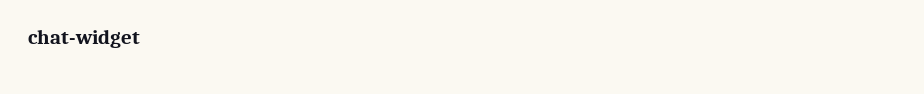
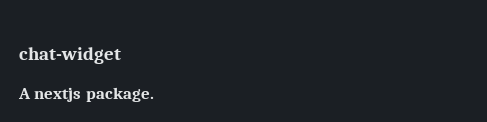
+ A nextjs package.

